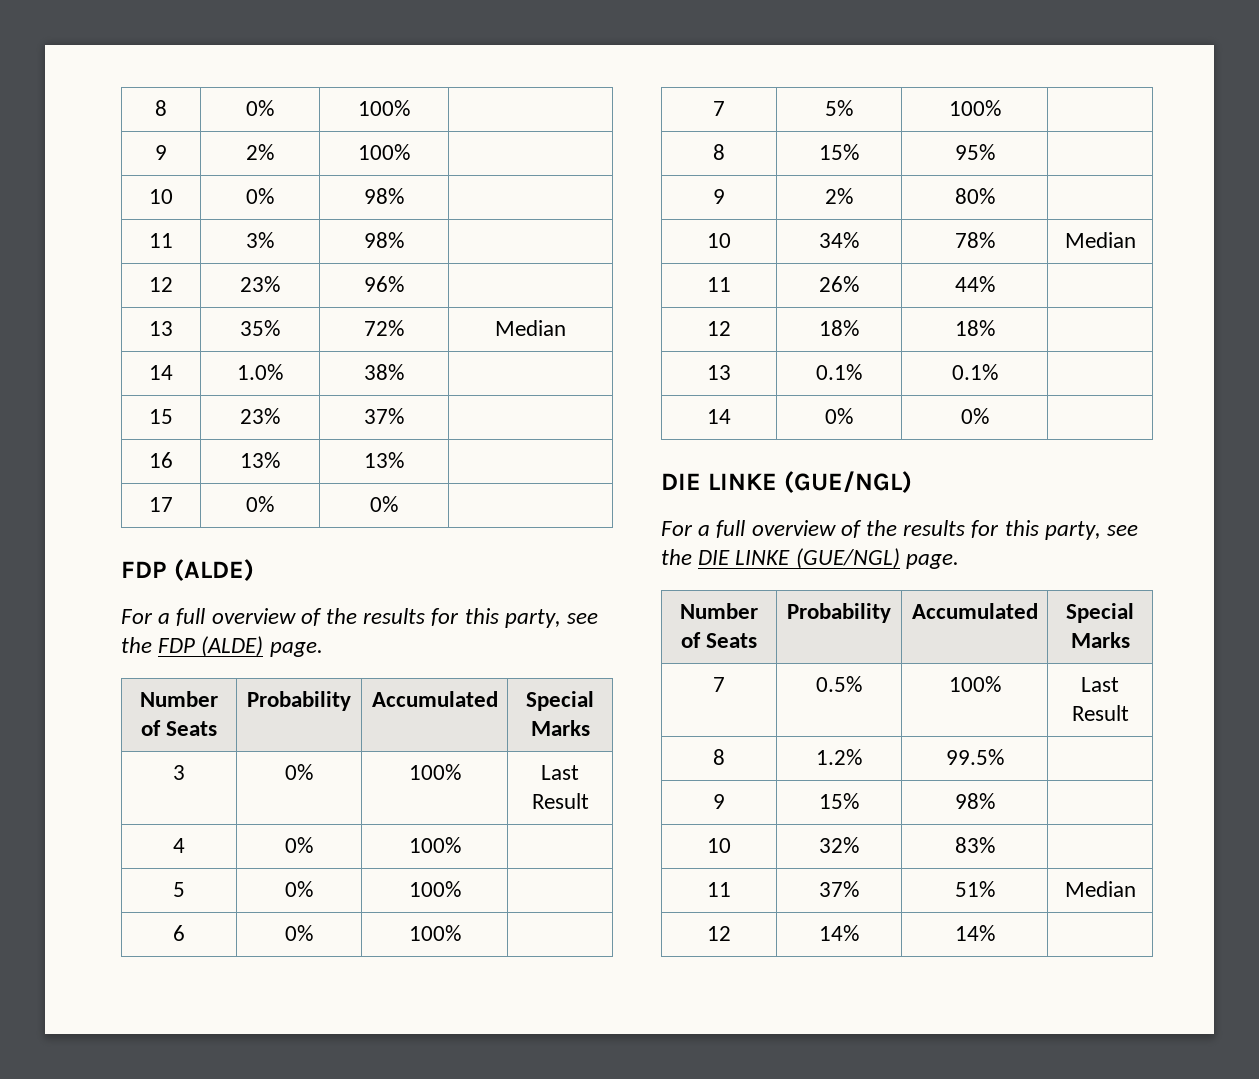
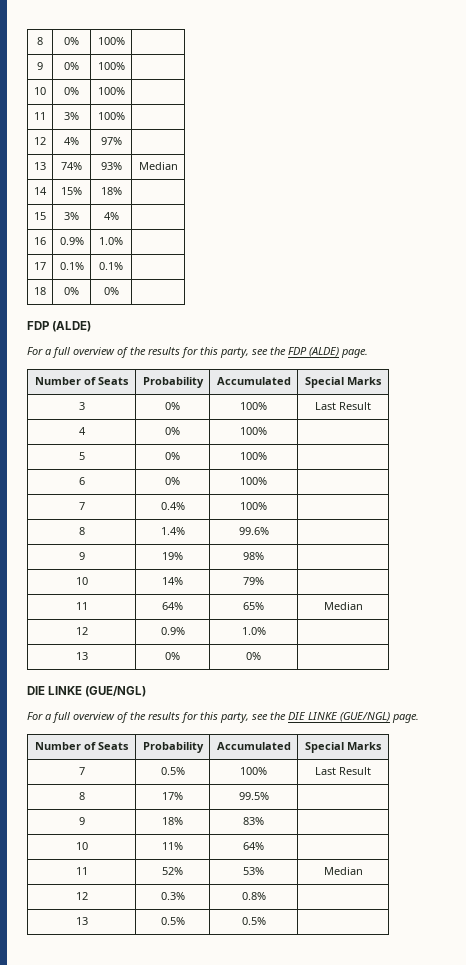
- 9 | 2% | 100% |
+ 9 | 0% | 100% |
- 10 | 0% | 98% |
+ 10 | 0% | 100% |
- 11 | 3% | 98% |
- 12 | 23% | 96% |
- 13 | 35% | 72% | Median
+ 11 | 3% | 100% |
+ 12 | 4% | 97% |
+ 13 | 74% | 93% | Median
- 14 | 1.0% | 38% |
+ 14 | 15% | 18% |
- 15 | 23% | 37% |
+ 15 | 3% | 4% |
- 16 | 13% | 13% |
+ 16 | 0.9% | 1.0% |
- 17 | 0% | 0% |
+ 17 | 0.1% | 0.1% |
+ 18 | 0% | 0% |
- 7 | 5% | 100% |
+ 7 | 0.4% | 100% |
- 8 | 15% | 95% |
- 9 | 2% | 80% |
- 10 | 34% | 78% | Median
- 11 | 26% | 44% |
- 12 | 18% | 18% |
- 13 | 0.1% | 0.1% |
- 14 | 0% | 0% |
+ 8 | 1.4% | 99.6% |
+ 9 | 19% | 98% |
+ 10 | 14% | 79% |
+ 11 | 64% | 65% | Median
+ 12 | 0.9% | 1.0% |
+ 13 | 0% | 0% |
- 8 | 1.2% | 99.5% |
+ 8 | 17% | 99.5% |
- 9 | 15% | 98% |
- 10 | 32% | 83% |
- 11 | 37% | 51% | Median
- 12 | 14% | 14% |
+ 9 | 18% | 83% |
+ 10 | 11% | 64% |
+ 11 | 52% | 53% | Median
+ 12 | 0.3% | 0.8% |
+ 13 | 0.5% | 0.5% |

